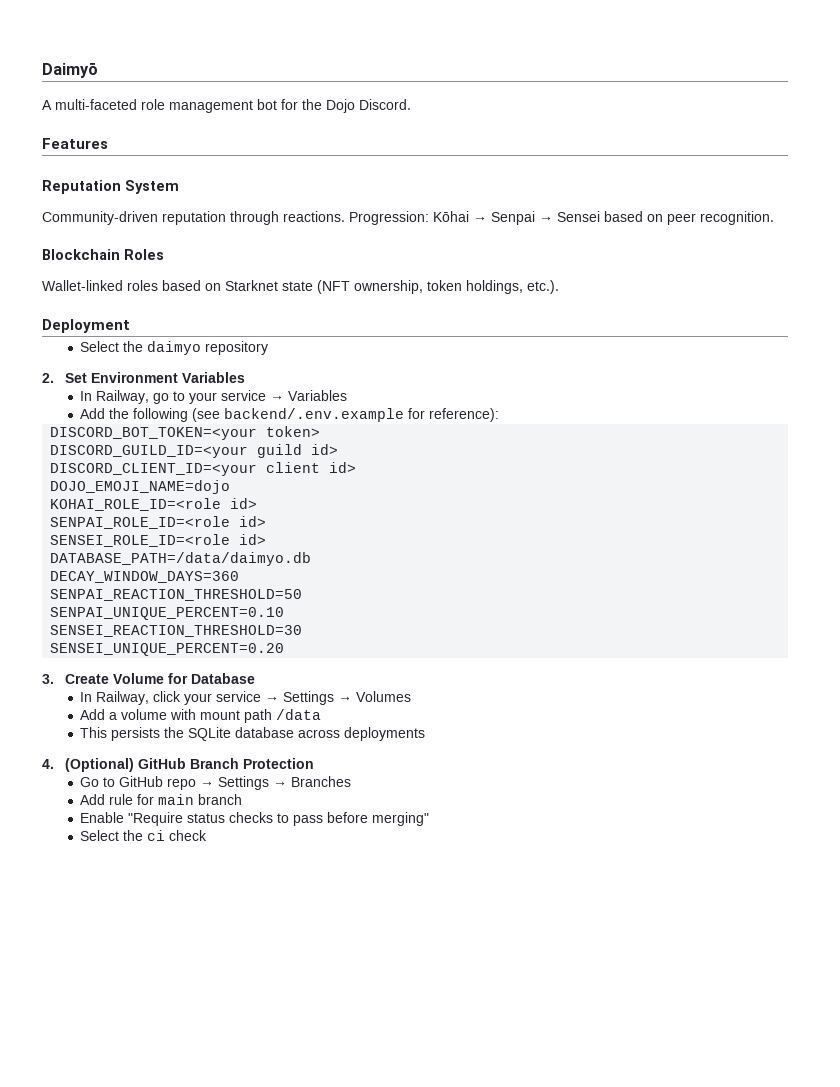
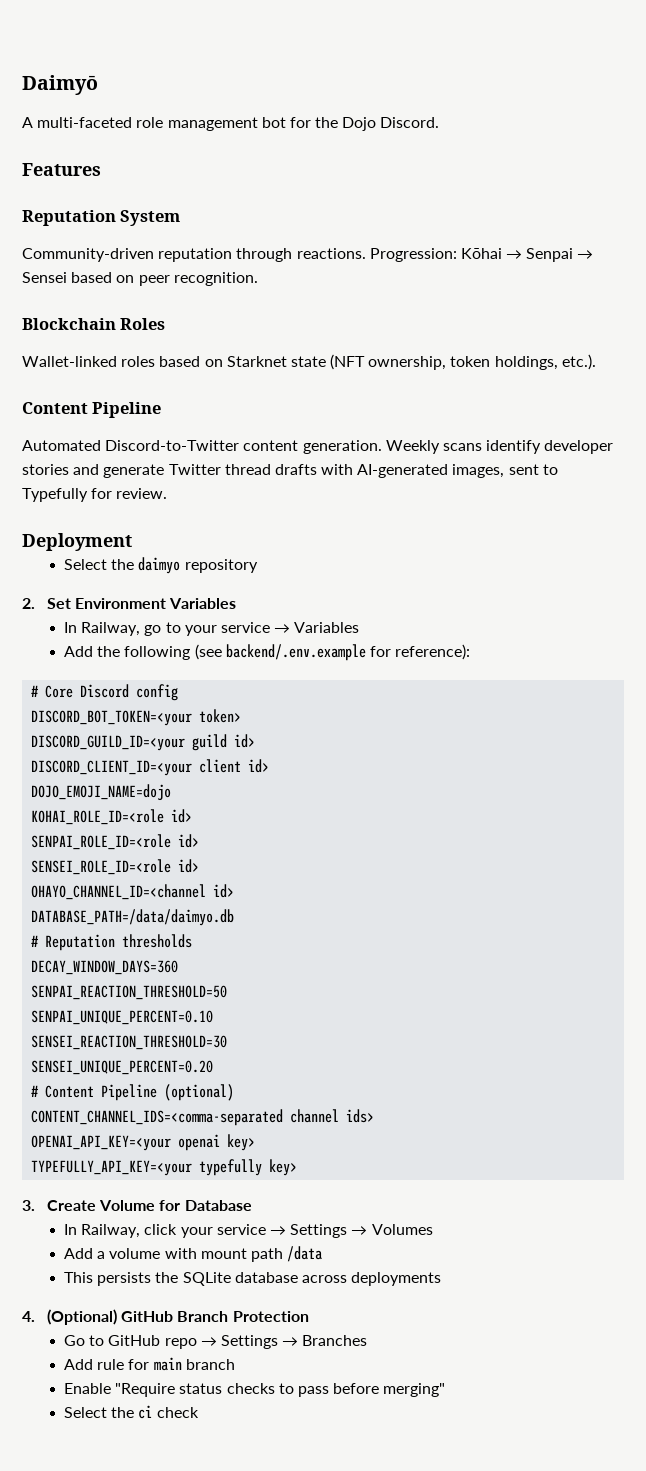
  Wallet-linked roles based on Starknet state (NFT ownership, token holdings, etc.).
+ Content Pipeline
+ Automated Discord-to-Twitter content generation. Weekly scans identify developer stories and generate Twitter thread drafts with AI-generated images, sent to Typefully for review.
+ # Core Discord config
+ OHAYO_CHANNEL_ID=<channel id>
+ # Reputation thresholds
+ # Content Pipeline (optional)
+ CONTENT_CHANNEL_IDS=<comma-separated channel ids>
+ OPENAI_API_KEY=<your openai key>
+ TYPEFULLY_API_KEY=<your typefully key>

